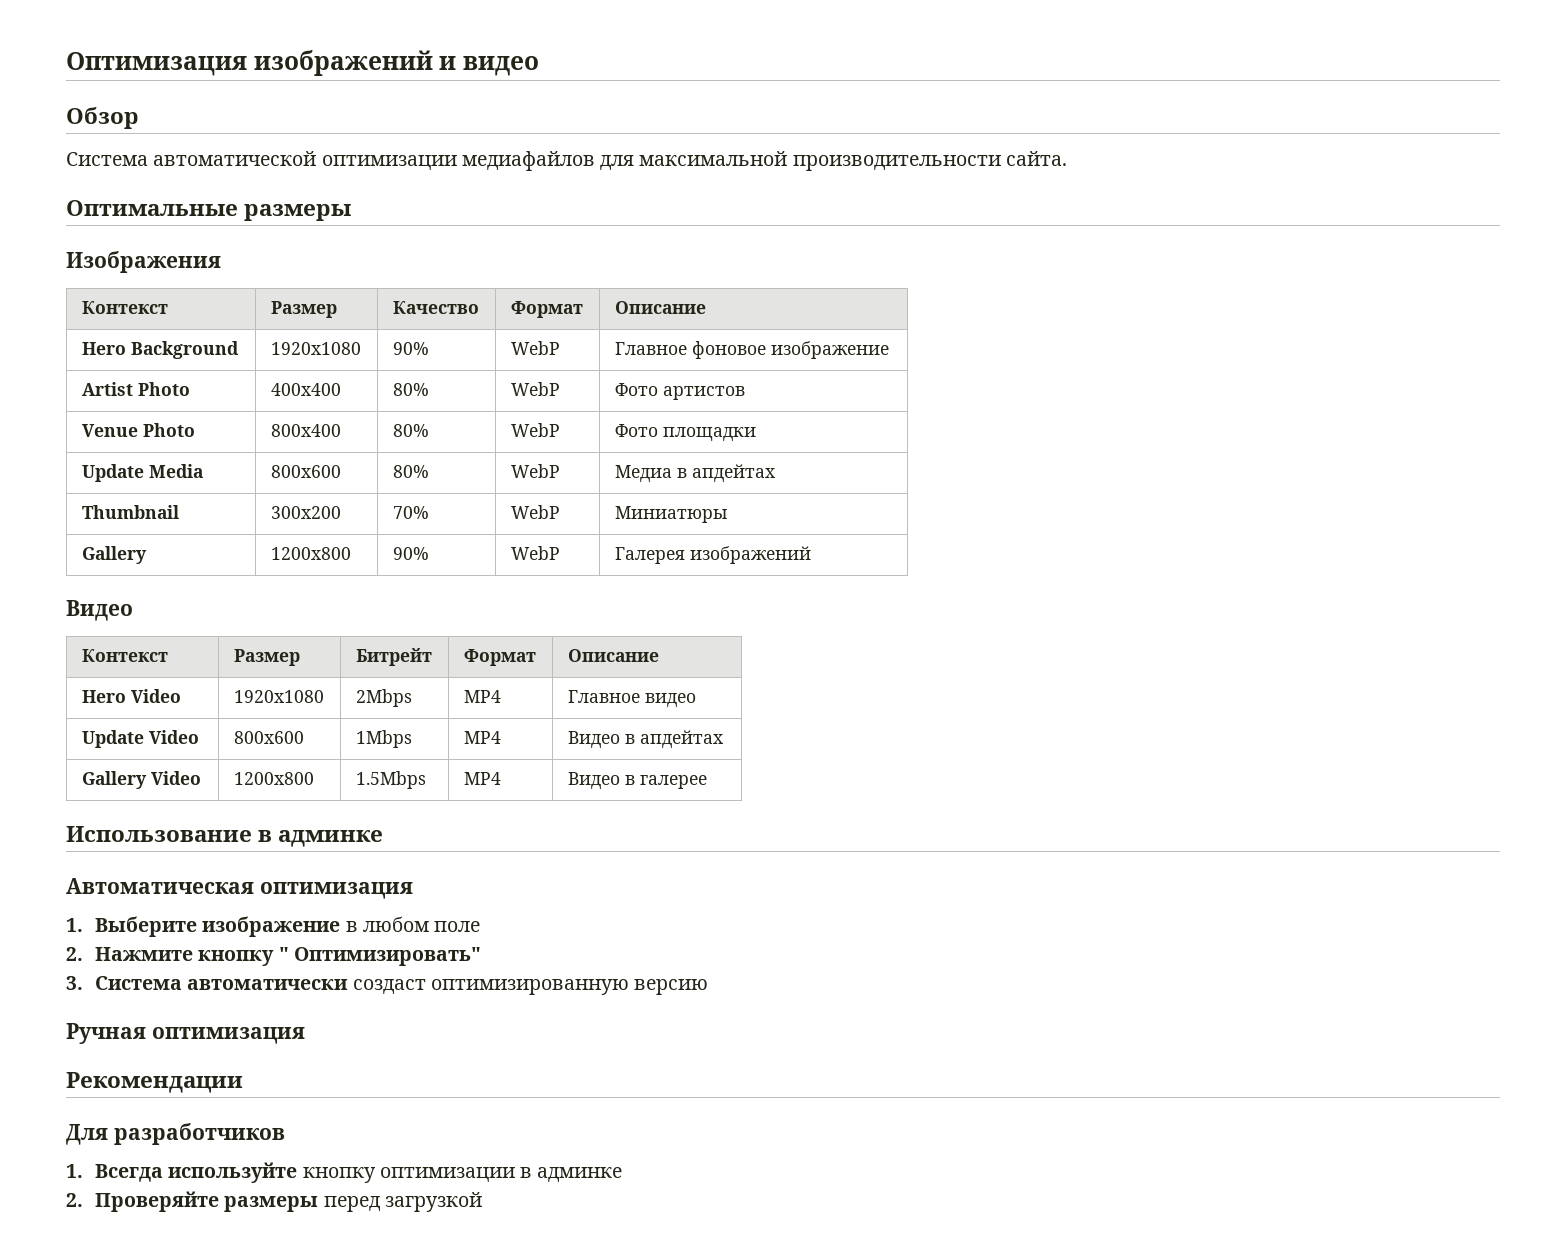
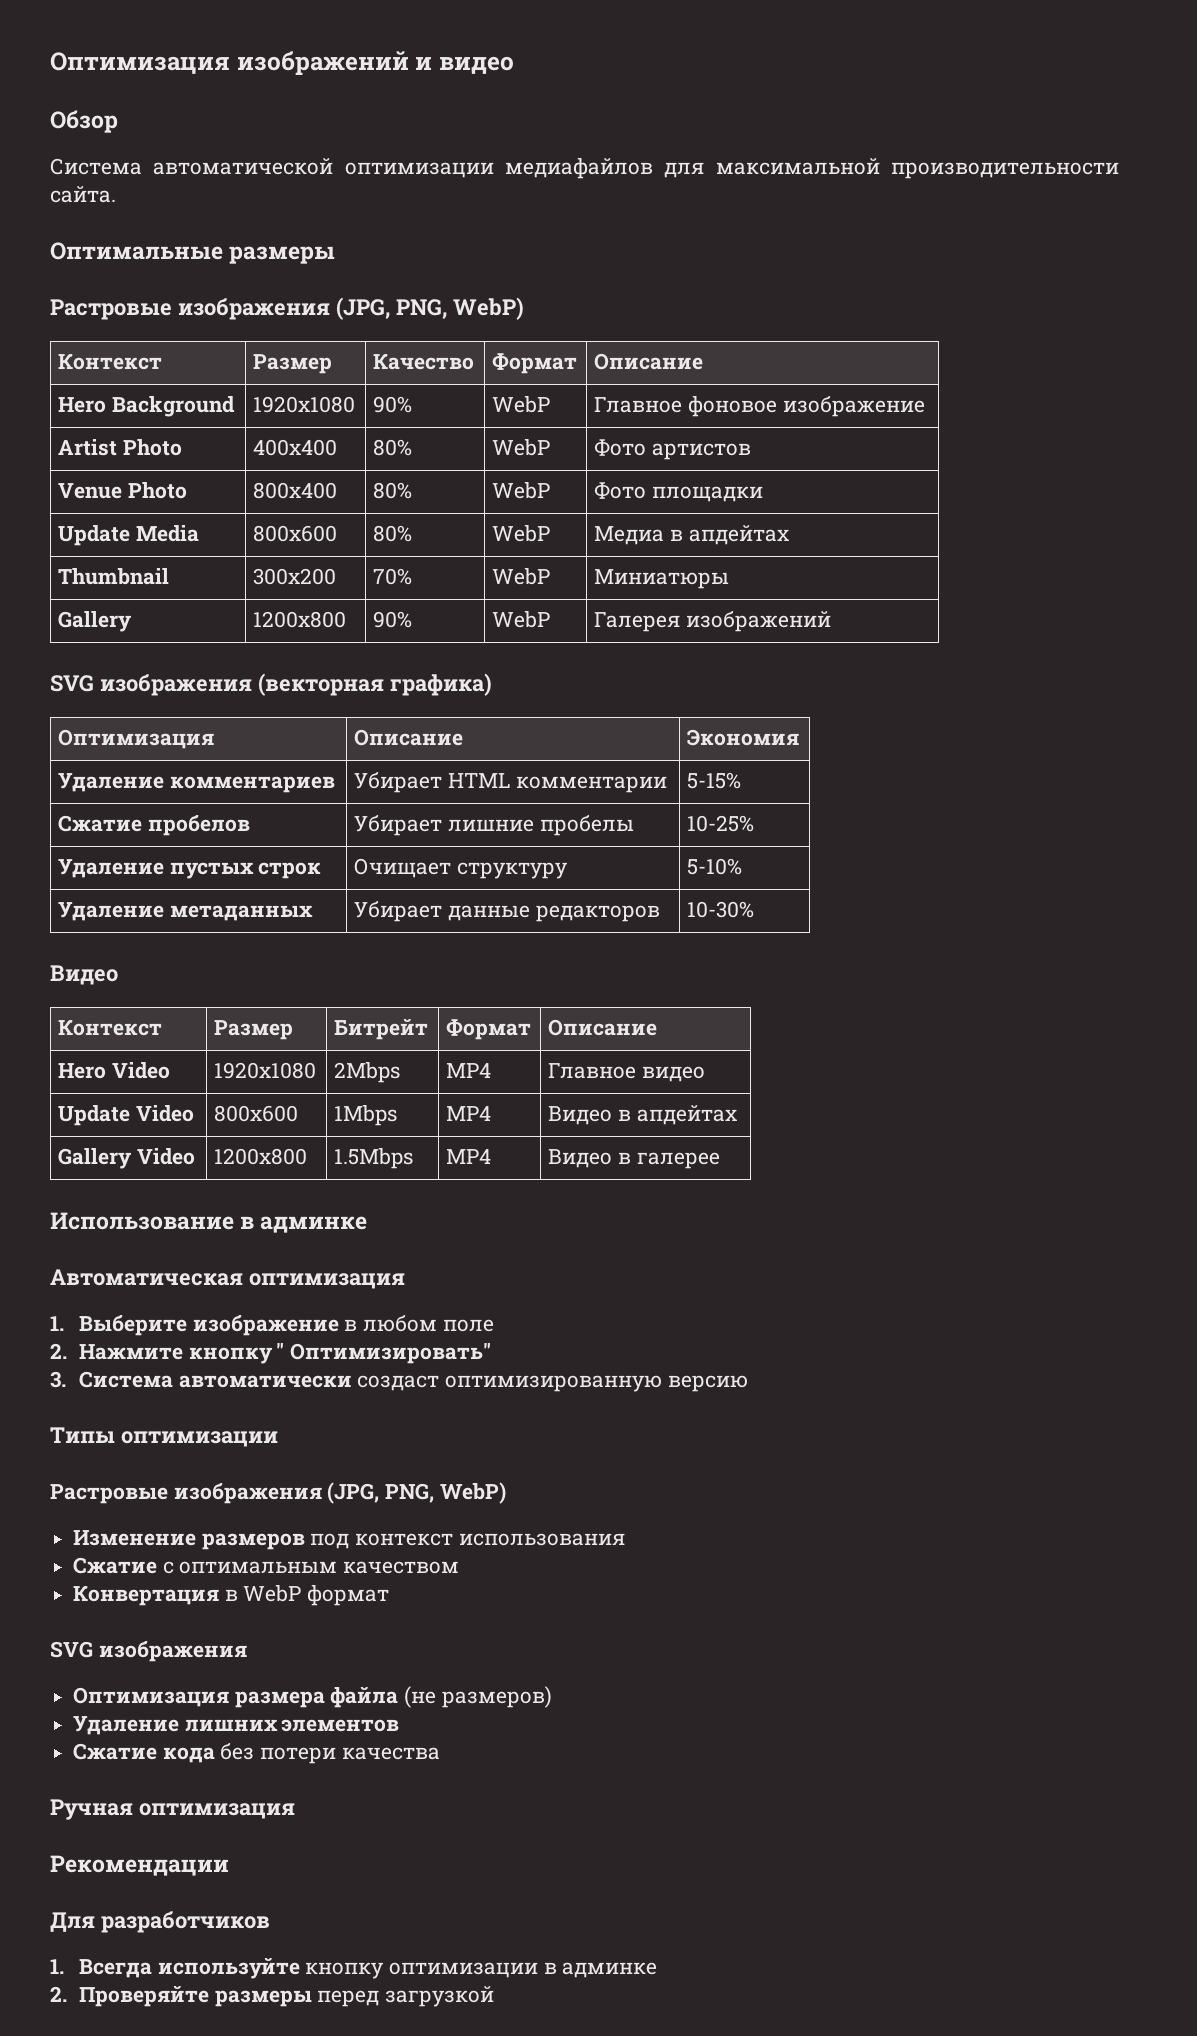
  Оптимальные размеры
- Изображения
+ Растровые изображения (JPG, PNG, WebP)
+ SVG изображения (векторная графика)
+ Оптимизация | Описание | Экономия
+ Удаление комментариев | Убирает HTML комментарии | 5-15%
+ Сжатие пробелов | Убирает лишние пробелы | 10-25%
+ Удаление пустых строк | Очищает структуру | 5-10%
+ Удаление метаданных | Убирает данные редакторов | 10-30%
+ Типы оптимизации
+ Растровые изображения (JPG, PNG, WebP)
+ Изменение размеров под контекст использования
+ Сжатие с оптимальным качеством
+ Конвертация в WebP формат
+ SVG изображения
+ Оптимизация размера файла (не размеров)
+ Удаление лишних элементов
+ Сжатие кода без потери качества

